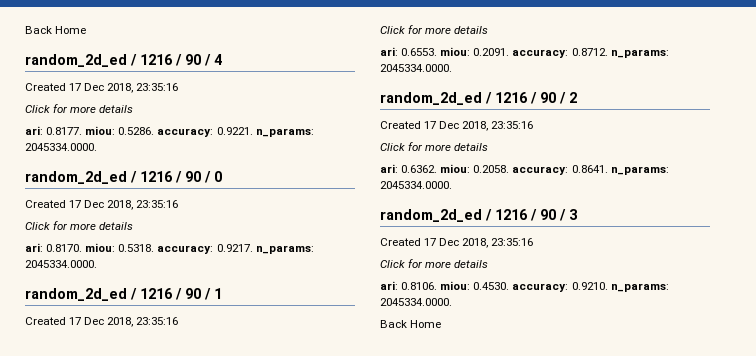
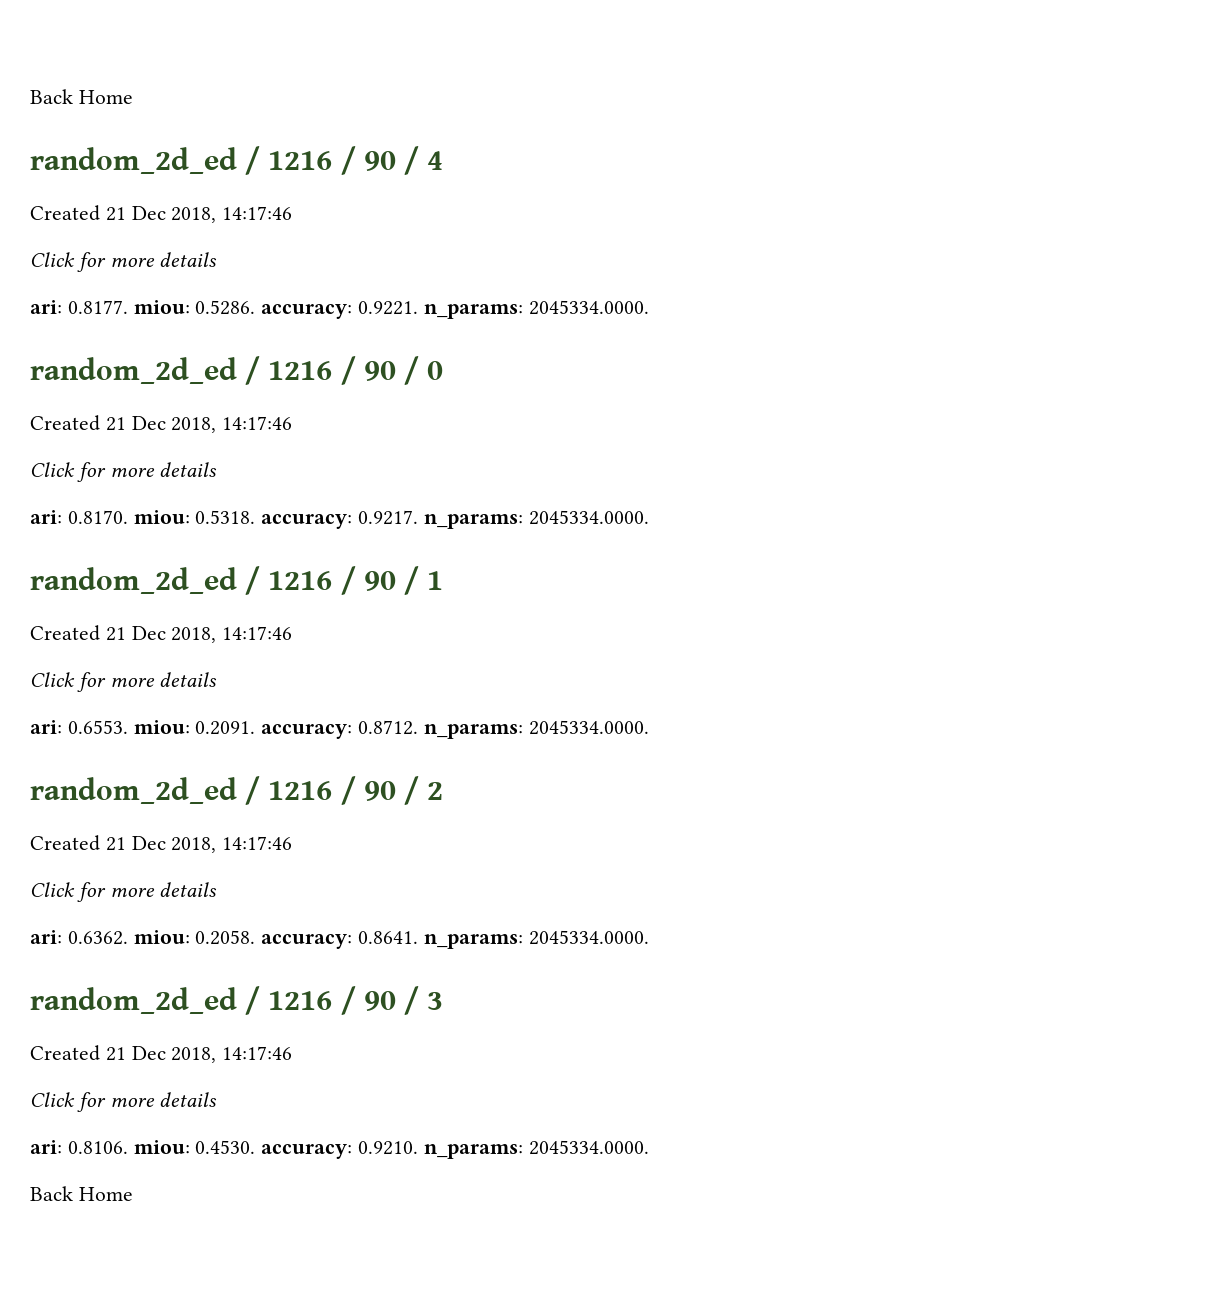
  random_2d_ed / 1216 / 90 / 4
- Created 17 Dec 2018, 23:35:16
+ Created 21 Dec 2018, 14:17:46
  random_2d_ed / 1216 / 90 / 0
- Created 17 Dec 2018, 23:35:16
+ Created 21 Dec 2018, 14:17:46
  random_2d_ed / 1216 / 90 / 1
- Created 17 Dec 2018, 23:35:16
+ Created 21 Dec 2018, 14:17:46
  random_2d_ed / 1216 / 90 / 2
- Created 17 Dec 2018, 23:35:16
+ Created 21 Dec 2018, 14:17:46
  random_2d_ed / 1216 / 90 / 3
- Created 17 Dec 2018, 23:35:16
+ Created 21 Dec 2018, 14:17:46

